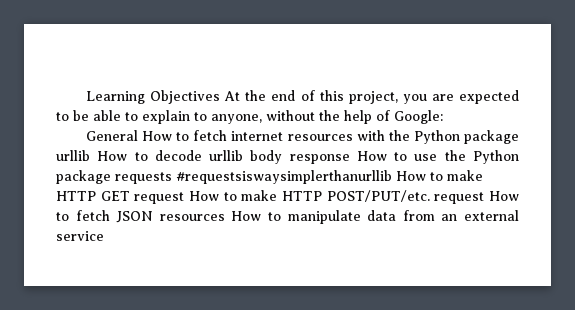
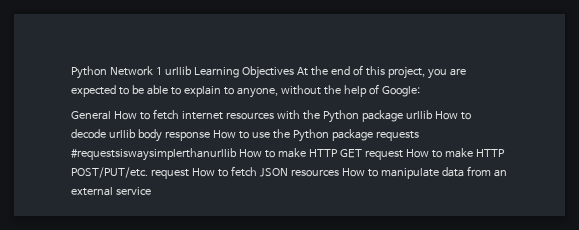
- Learning Objectives At the end of this project, you are expected to be able to explain to anyone, without the help of Google:
+ Python Network 1 urllib Learning Objectives At the end of this project, you are expected to be able to explain to anyone, without the help of Google:

